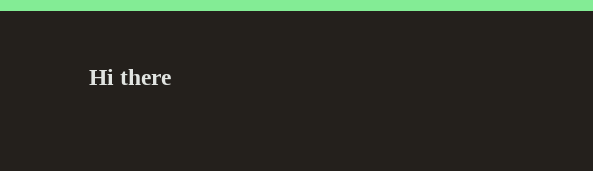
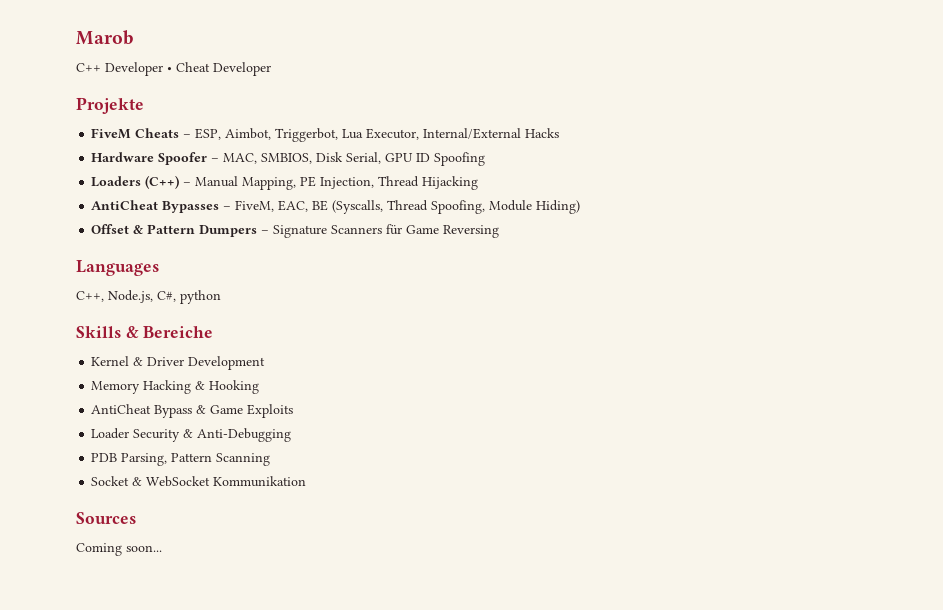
- Hi there
+ Marob
+ C++ Developer • Cheat Developer
+ Projekte
+ FiveM Cheats – ESP, Aimbot, Triggerbot, Lua Executor, Internal/External Hacks
+ Hardware Spoofer – MAC, SMBIOS, Disk Serial, GPU ID Spoofing
+ Loaders (C++) – Manual Mapping, PE Injection, Thread Hijacking
+ AntiCheat Bypasses – FiveM, EAC, BE (Syscalls, Thread Spoofing, Module Hiding)
+ Offset & Pattern Dumpers – Signature Scanners für Game Reversing
+ Languages
+ C++, Node.js, C#, python
+ Skills & Bereiche
+ Kernel & Driver Development
+ Memory Hacking & Hooking
+ AntiCheat Bypass & Game Exploits
+ Loader Security & Anti-Debugging
+ PDB Parsing, Pattern Scanning
+ Socket & WebSocket Kommunikation
+ Sources
+ Coming soon...

